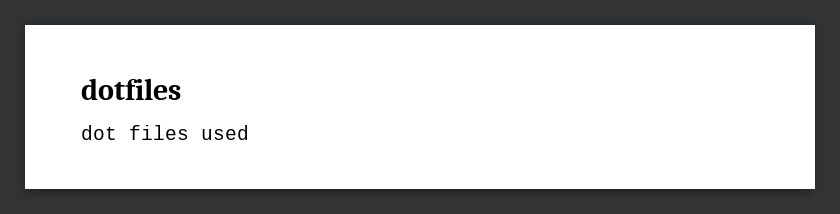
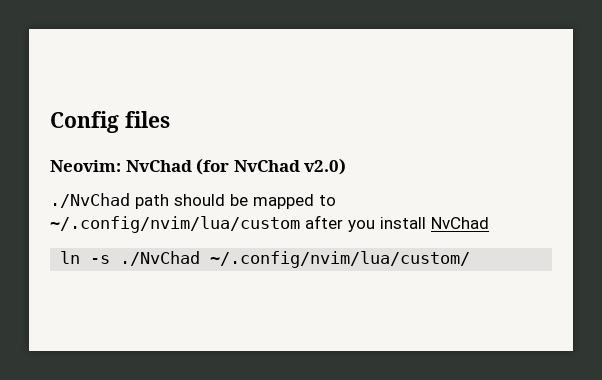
- dotfiles
- dot files used
+ Config files
+ Neovim: NvChad (for NvChad v2.0)
+ ./NvChad path should be mapped to ~/.config/nvim/lua/custom after you install NvChad
+ ln -s ./NvChad ~/.config/nvim/lua/custom/

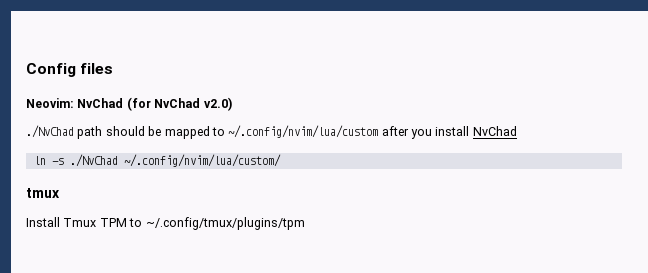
+ tmux
+ Install Tmux TPM to ~/.config/tmux/plugins/tpm

